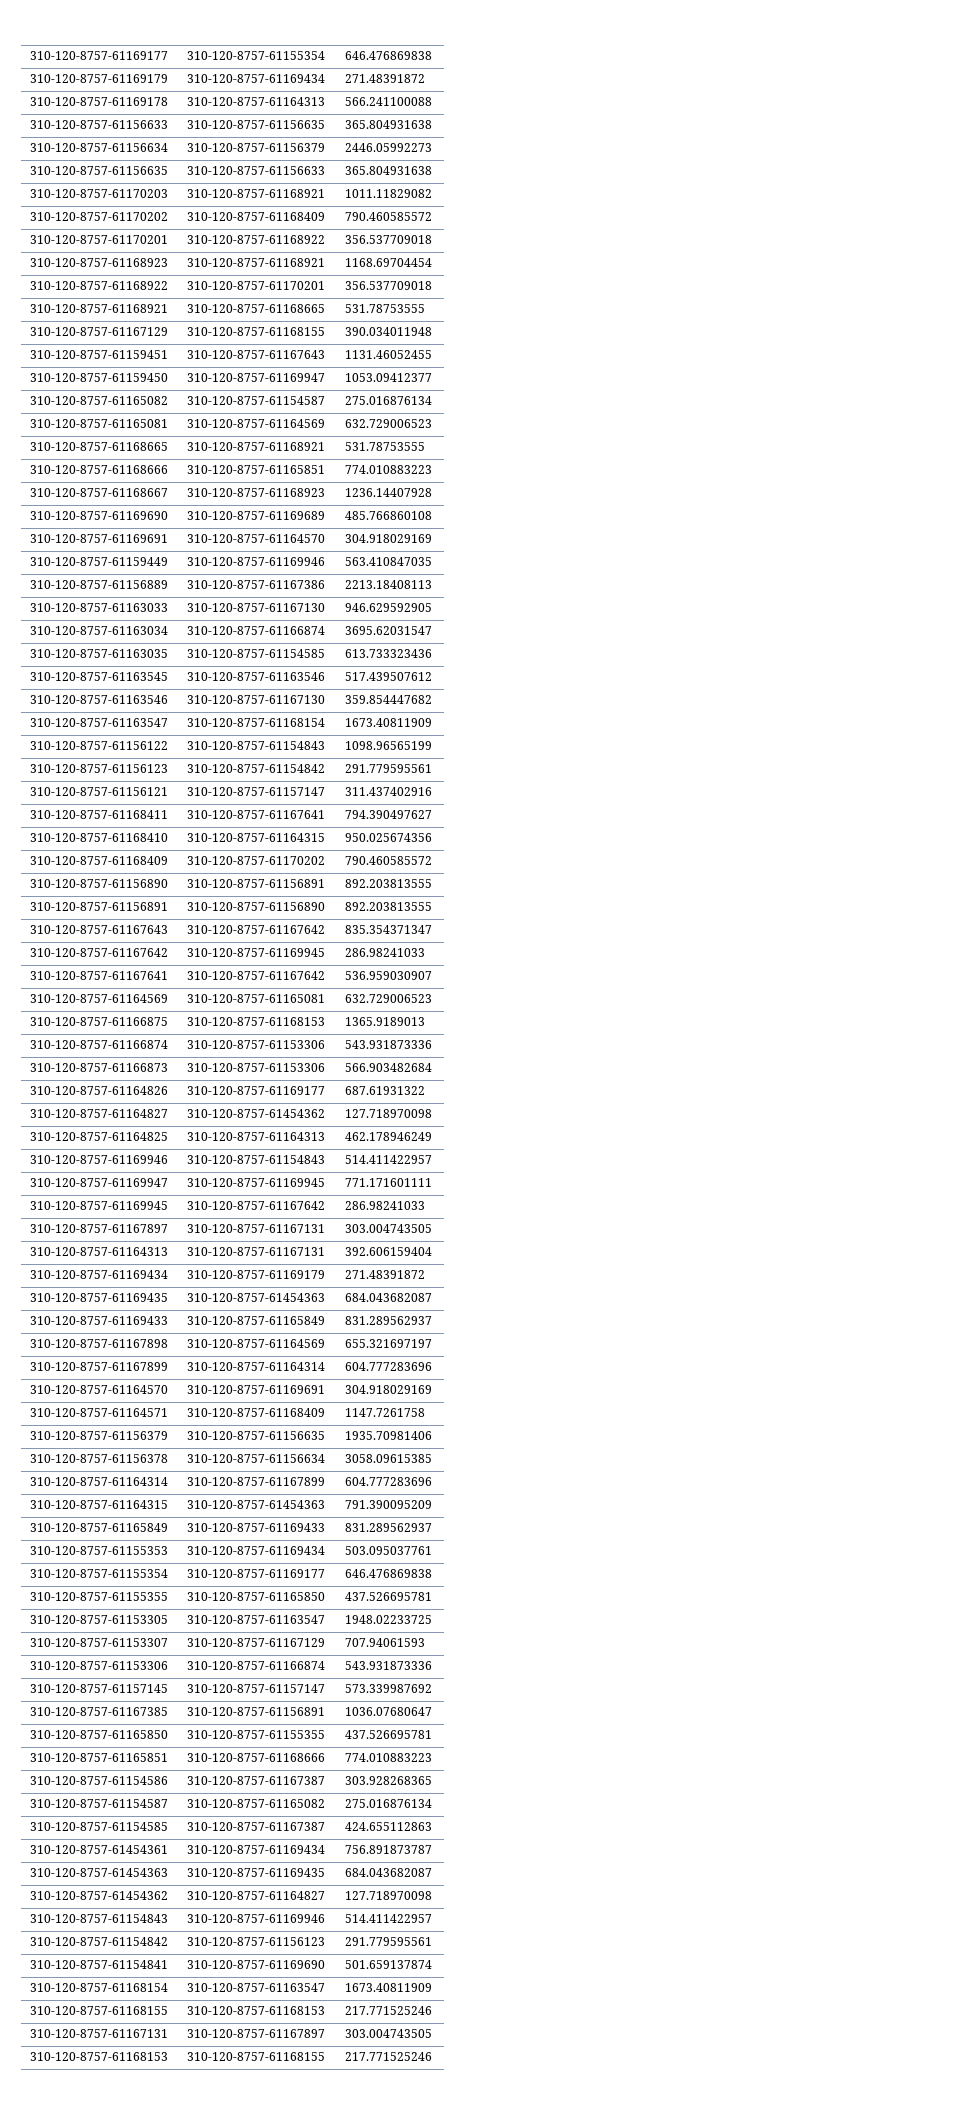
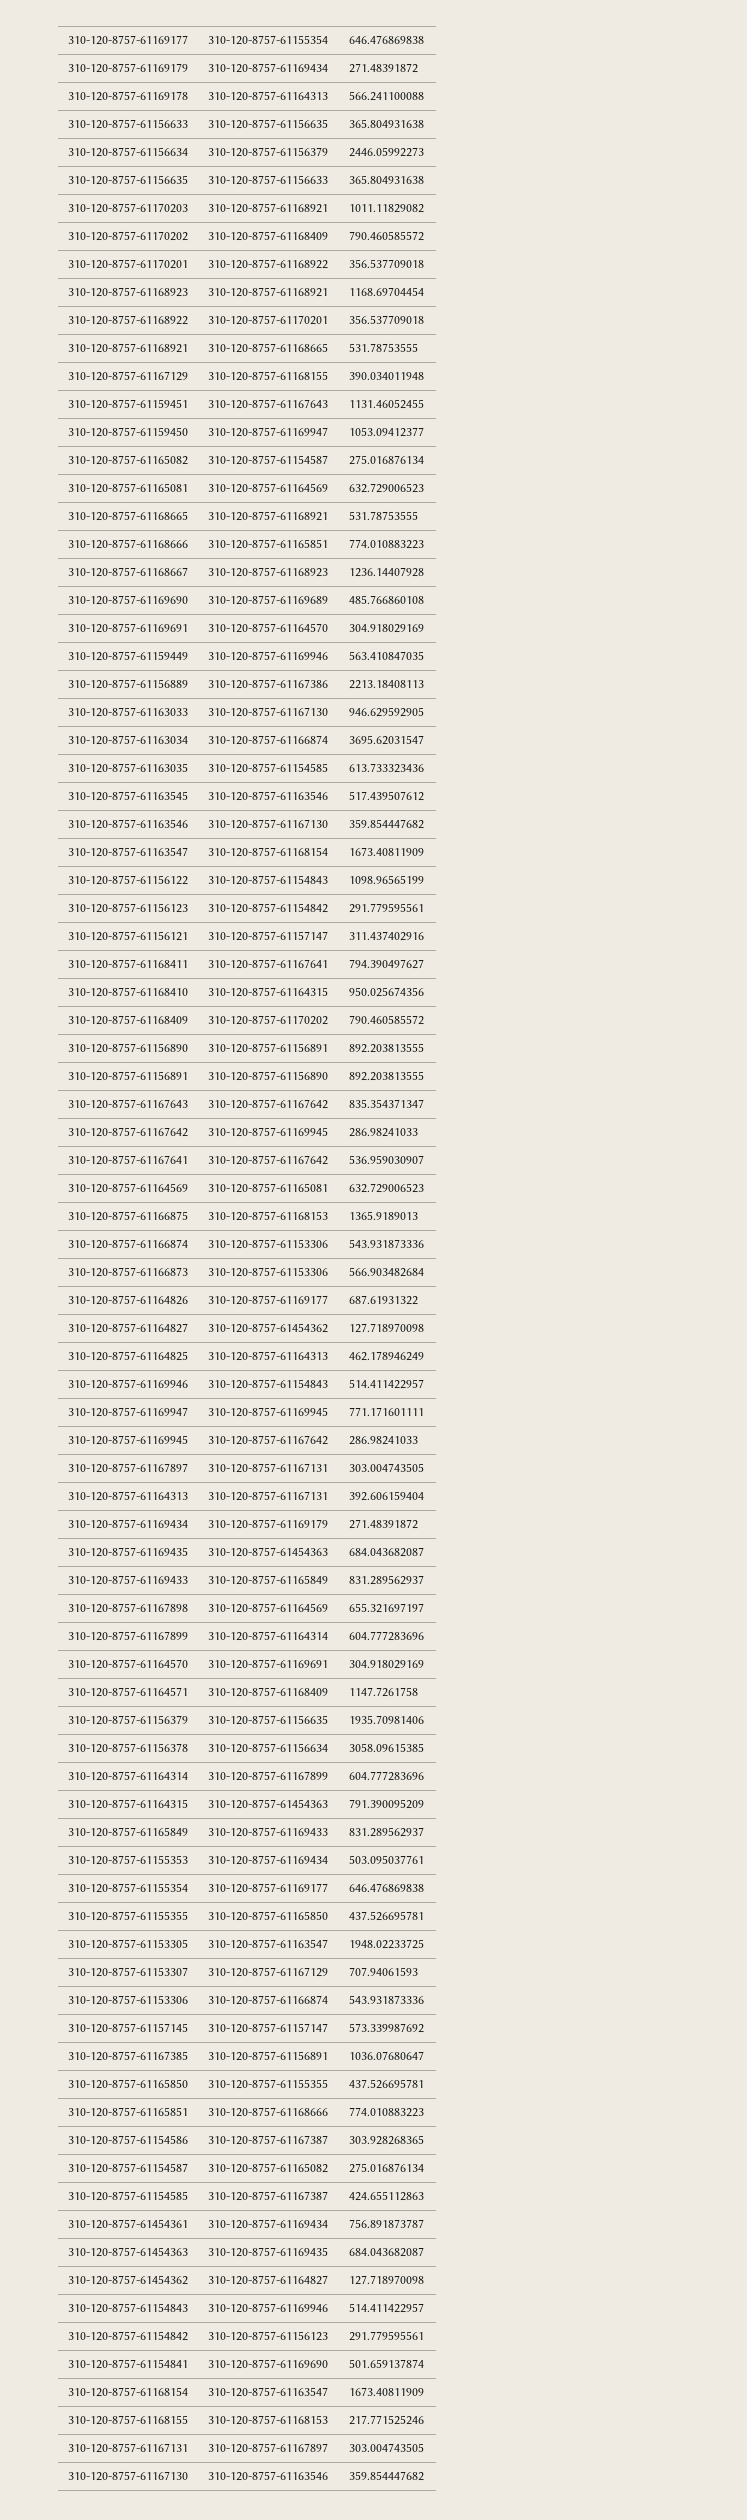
- 310-120-8757-61168153 | 310-120-8757-61168155 | 217.771525246
+ 310-120-8757-61167130 | 310-120-8757-61163546 | 359.854447682

